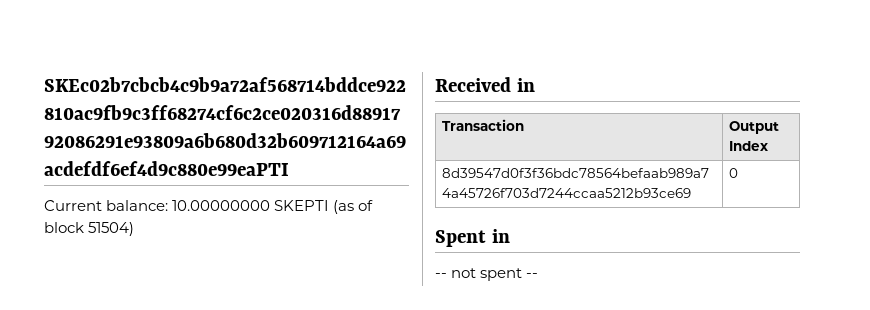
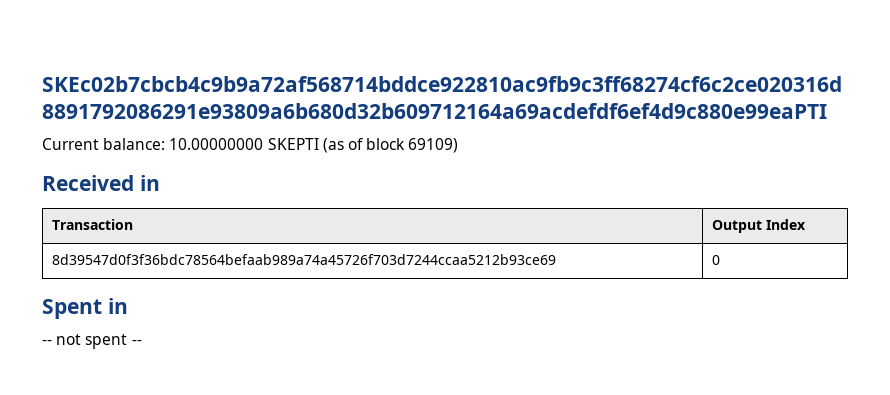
- Current balance: 10.00000000 SKEPTI (as of block 51504)
+ Current balance: 10.00000000 SKEPTI (as of block 69109)

